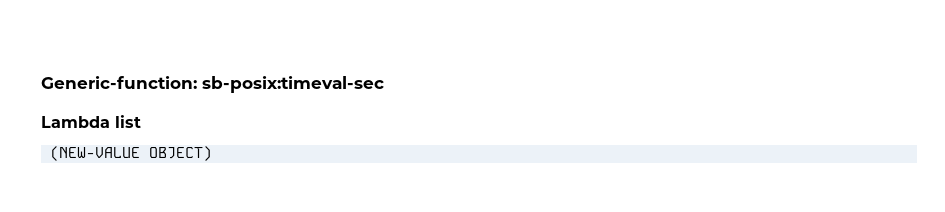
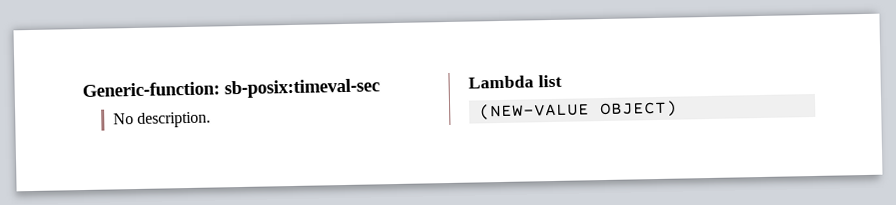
+ No description.

